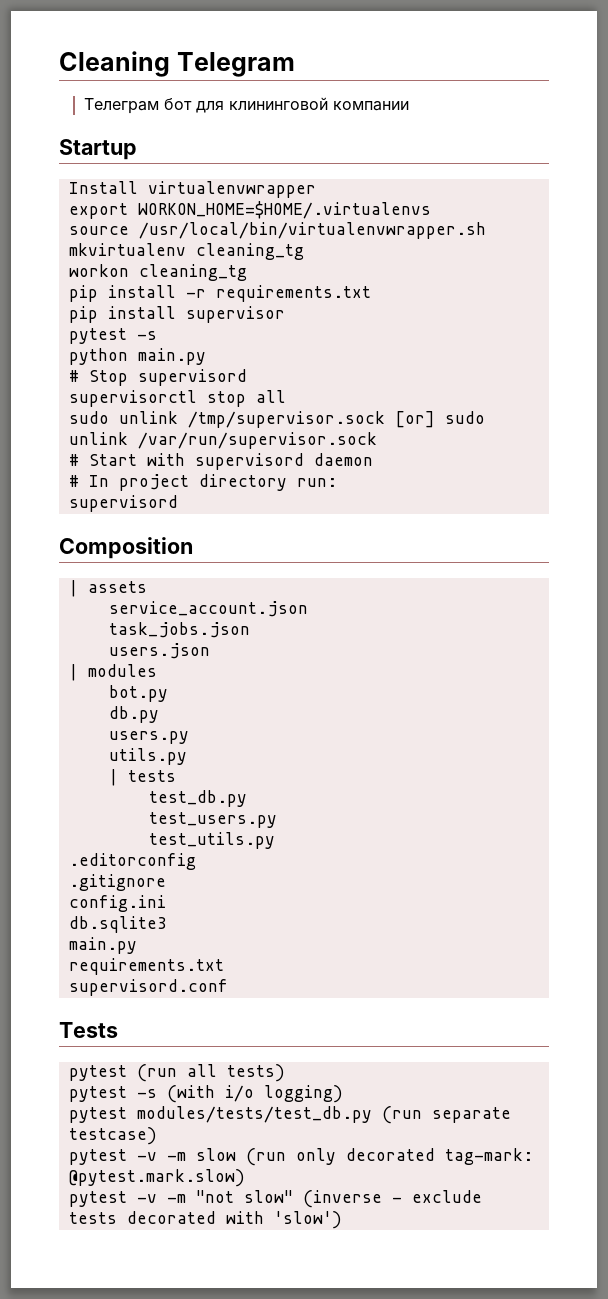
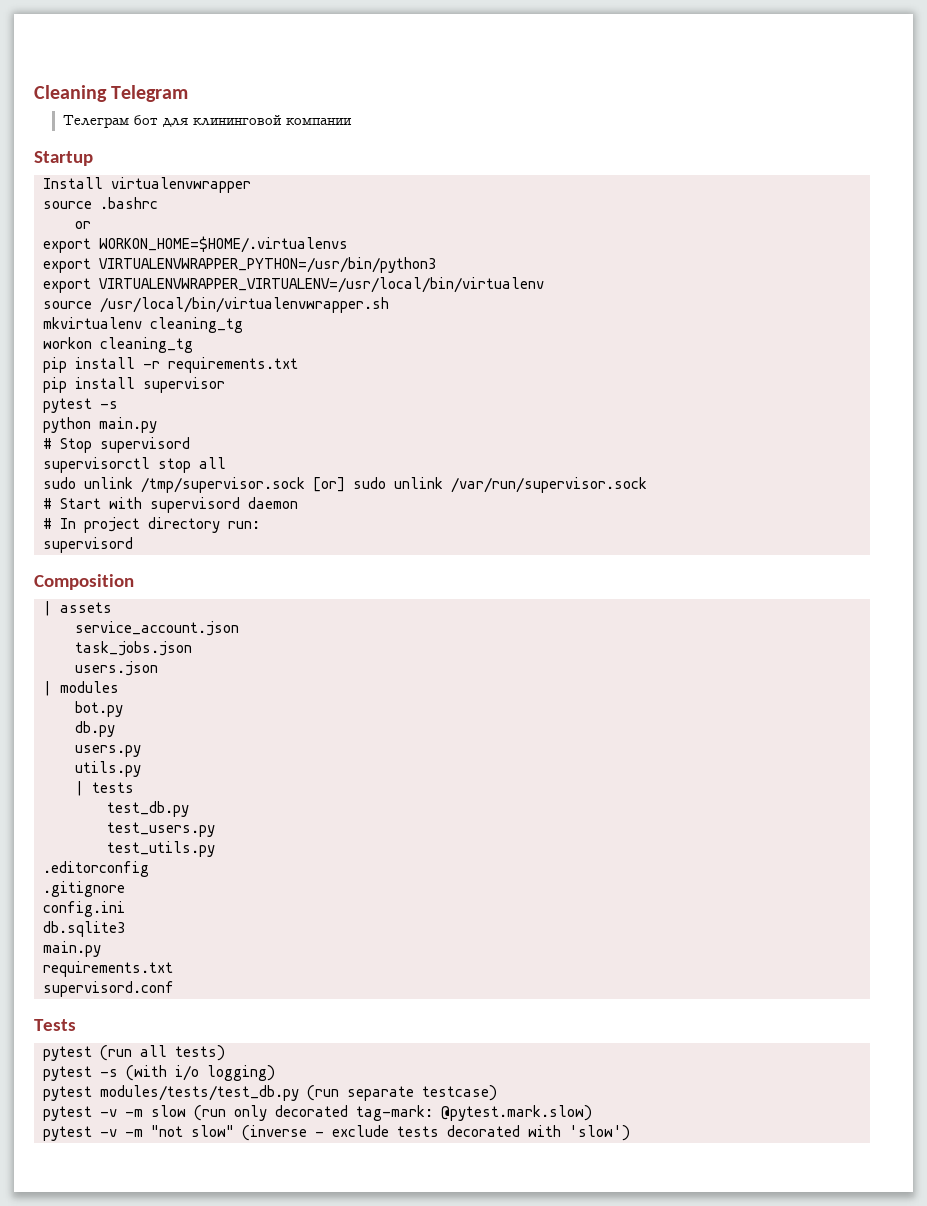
+ source .bashrc
+ or
+ export VIRTUALENVWRAPPER_PYTHON=/usr/bin/python3
+ export VIRTUALENVWRAPPER_VIRTUALENV=/usr/local/bin/virtualenv

